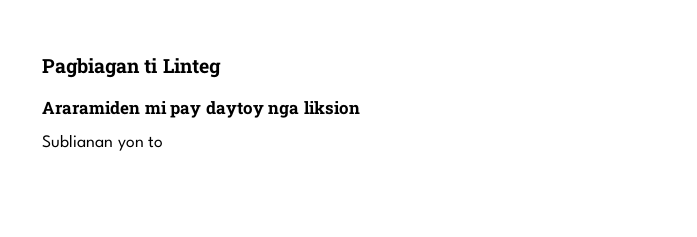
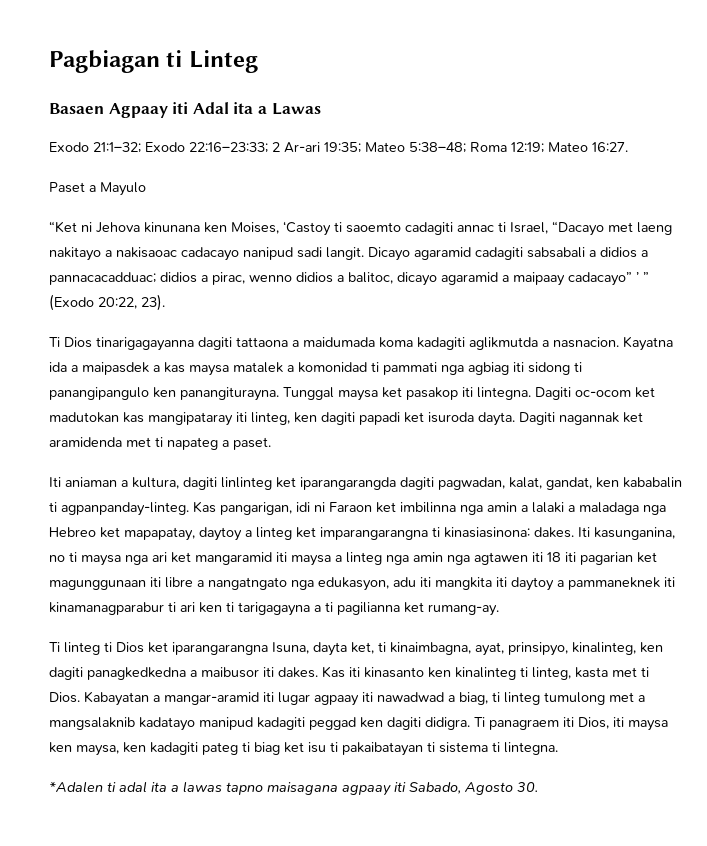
- Araramiden mi pay daytoy nga liksion
- Sublianan yon to
+ Basaen Agpaay iti Adal ita a Lawas
+ Exodo 21:1–32; Exodo 22:16–23:33; 2 Ar-ari 19:35; Mateo 5:38–48; Roma 12:19; Mateo 16:27.
+ Paset a Mayulo
+ “Ket ni Jehova kinunana ken Moises, ‘Castoy ti saoemto cadagiti annac ti Israel, “Dacayo met laeng nakitayo a nakisaoac cadacayo nanipud sadi langit. Dicayo agaramid cadagiti sabsabali a didios a pannacacadduac; didios a pirac, wenno didios a balitoc, dicayo agaramid a maipaay cadacayo” ’ ” (Exodo 20:22, 23).
+ Ti Dios tinarigagayanna dagiti tattaona a maidumada koma kadagiti aglikmutda a nasnacion. Kayatna ida a maipasdek a kas maysa matalek a komonidad ti pammati nga agbiag iti sidong ti panangipangulo ken panangiturayna. Tunggal maysa ket pasakop iti lintegna. Dagiti oc-ocom ket madutokan kas mangipataray iti linteg, ken dagiti papadi ket isuroda dayta. Dagiti nagannak ket aramidenda met ti napateg a paset.
+ Iti aniaman a kultura, dagiti linlinteg ket iparangarangda dagiti pagwadan, kalat, gandat, ken kababalin ti agpanpanday-linteg. Kas pangarigan, idi ni Faraon ket imbilinna nga amin a lalaki a maladaga nga Hebreo ket mapapatay, daytoy a linteg ket imparangarangna ti kinasiasinona: dakes. Iti kasunganina, no ti maysa nga ari ket mangaramid iti maysa a linteg nga amin nga agtawen iti 18 iti pagarian ket magunggunaan iti libre a nangatngato nga edukasyon, adu iti mangkita iti daytoy a pammaneknek iti kinamanagparabur ti ari ken ti tarigagayna a ti pagilianna ket rumang-ay.
+ Ti linteg ti Dios ket iparangarangna Isuna, dayta ket, ti kinaimbagna, ayat, prinsipyo, kinalinteg, ken dagiti panagkedkedna a maibusor iti dakes. Kas iti kinasanto ken kinalinteg ti linteg, kasta met ti Dios. Kabayatan a mangar-aramid iti lugar agpaay iti nawadwad a biag, ti linteg tumulong met a mangsalaknib kadatayo manipud kadagiti peggad ken dagiti didigra. Ti panagraem iti Dios, iti maysa ken maysa, ken kadagiti pateg ti biag ket isu ti pakaibatayan ti sistema ti lintegna.
+ *Adalen ti adal ita a lawas tapno maisagana agpaay iti Sabado, Agosto 30.

